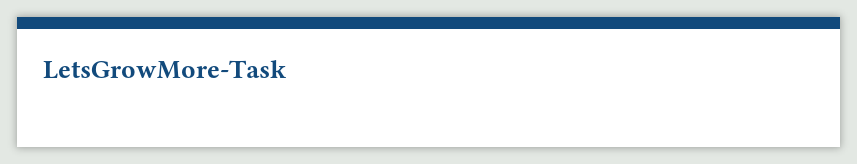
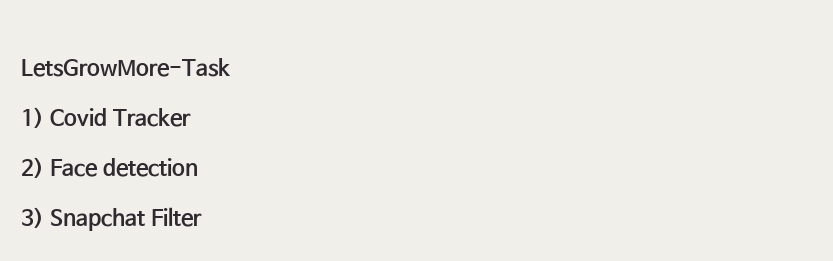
+ 1) Covid Tracker
+ 2) Face detection
+ 3) Snapchat Filter

